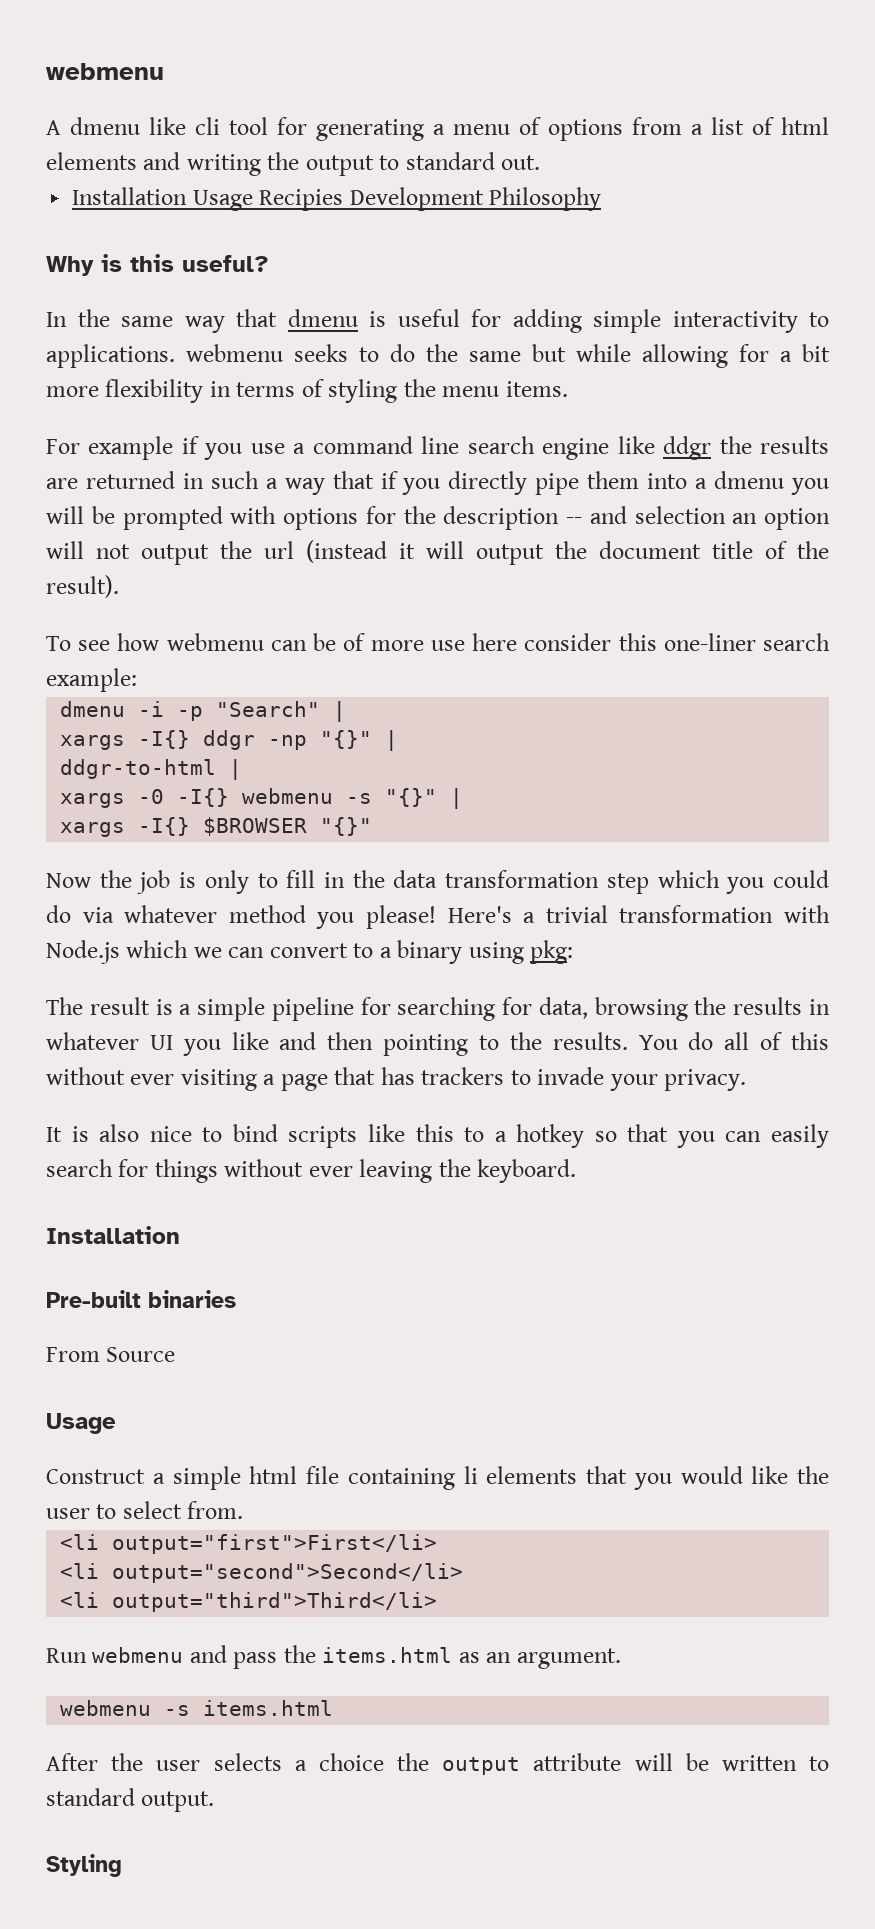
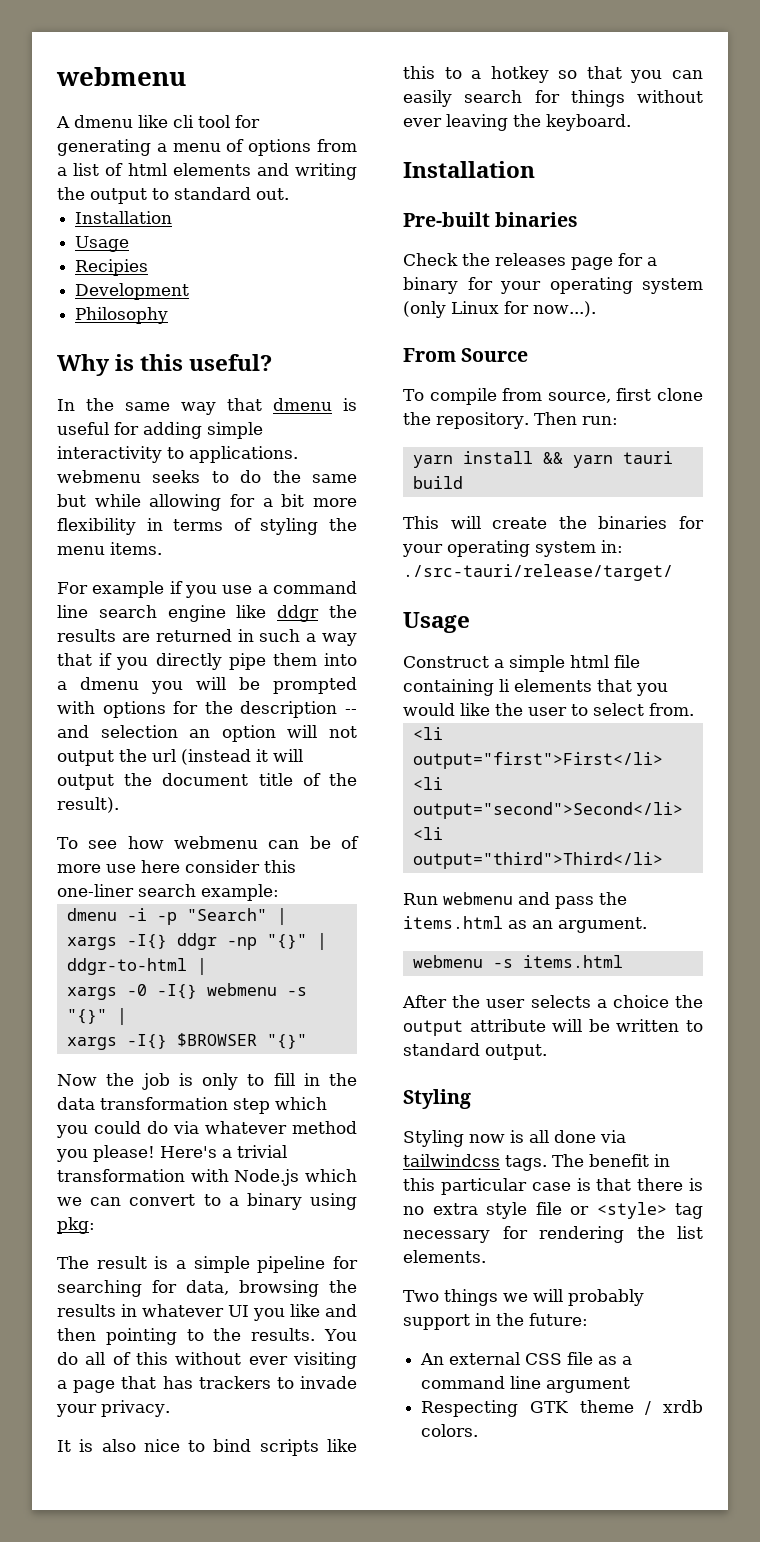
  A dmenu like cli tool for generating a menu of options from a list of html elements and writing the output to standard out.
- Installation Usage Recipies Development Philosophy
+ Installation
+ Usage
+ Recipies
+ Development
+ Philosophy
+ Check the releases page for a binary for your operating system (only Linux for now...).
  From Source
+ To compile from source, first clone the repository. Then run:
+ yarn install && yarn tauri build
+ This will create the binaries for your operating system in: ./src-tauri/release/target/
+ Styling now is all done via tailwindcss tags. The benefit in this particular case is that there is no extra style file or <style> tag necessary for rendering the list elements.
+ Two things we will probably support in the future:
+ An external CSS file as a command line argument
+ Respecting GTK theme / xrdb colors.

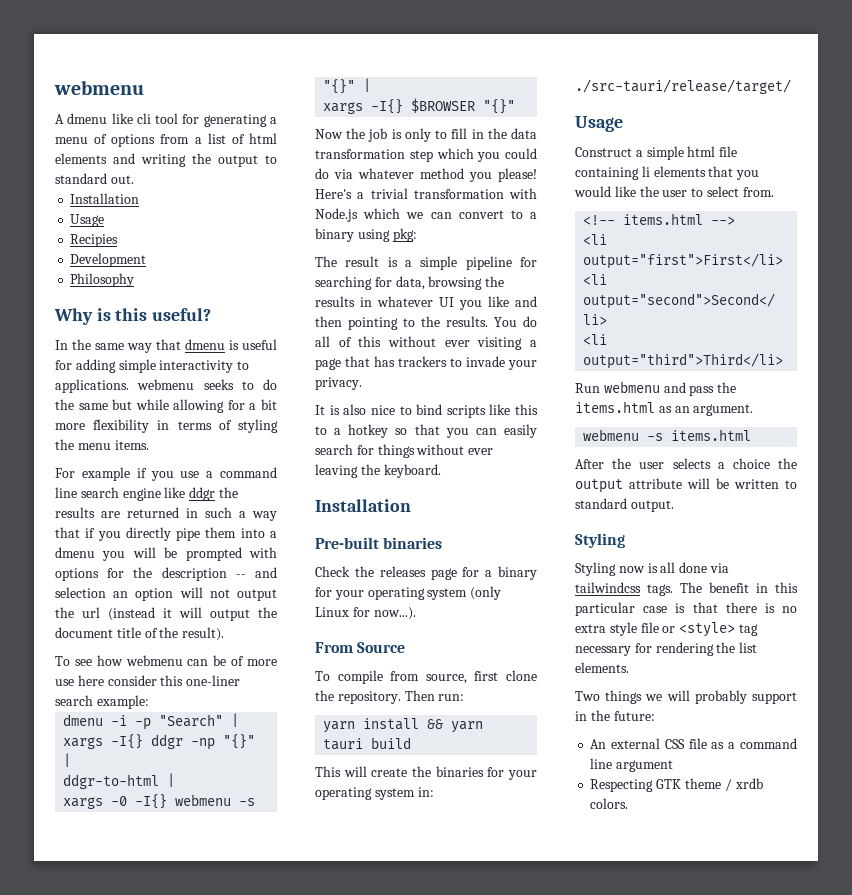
+ <!-- items.html -->

